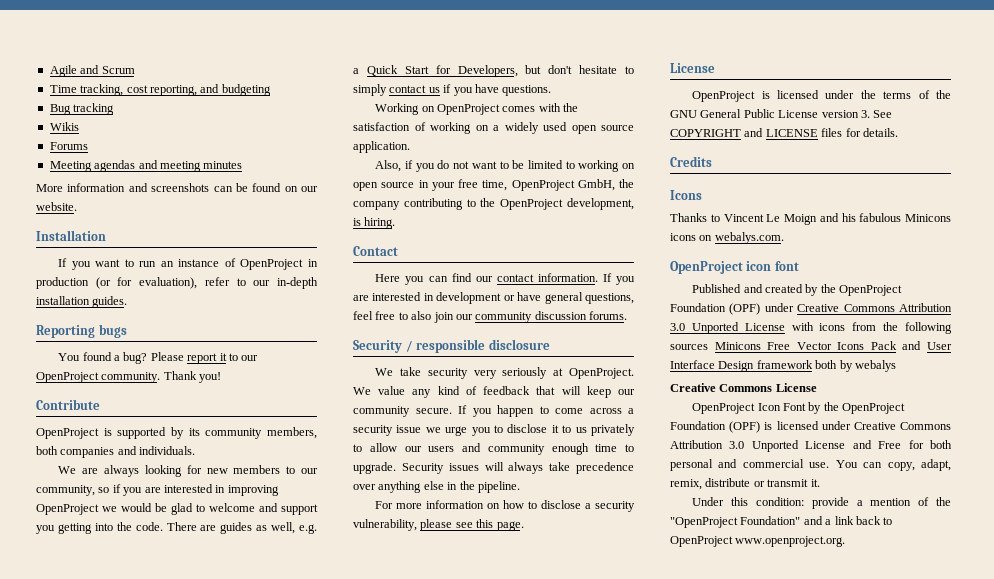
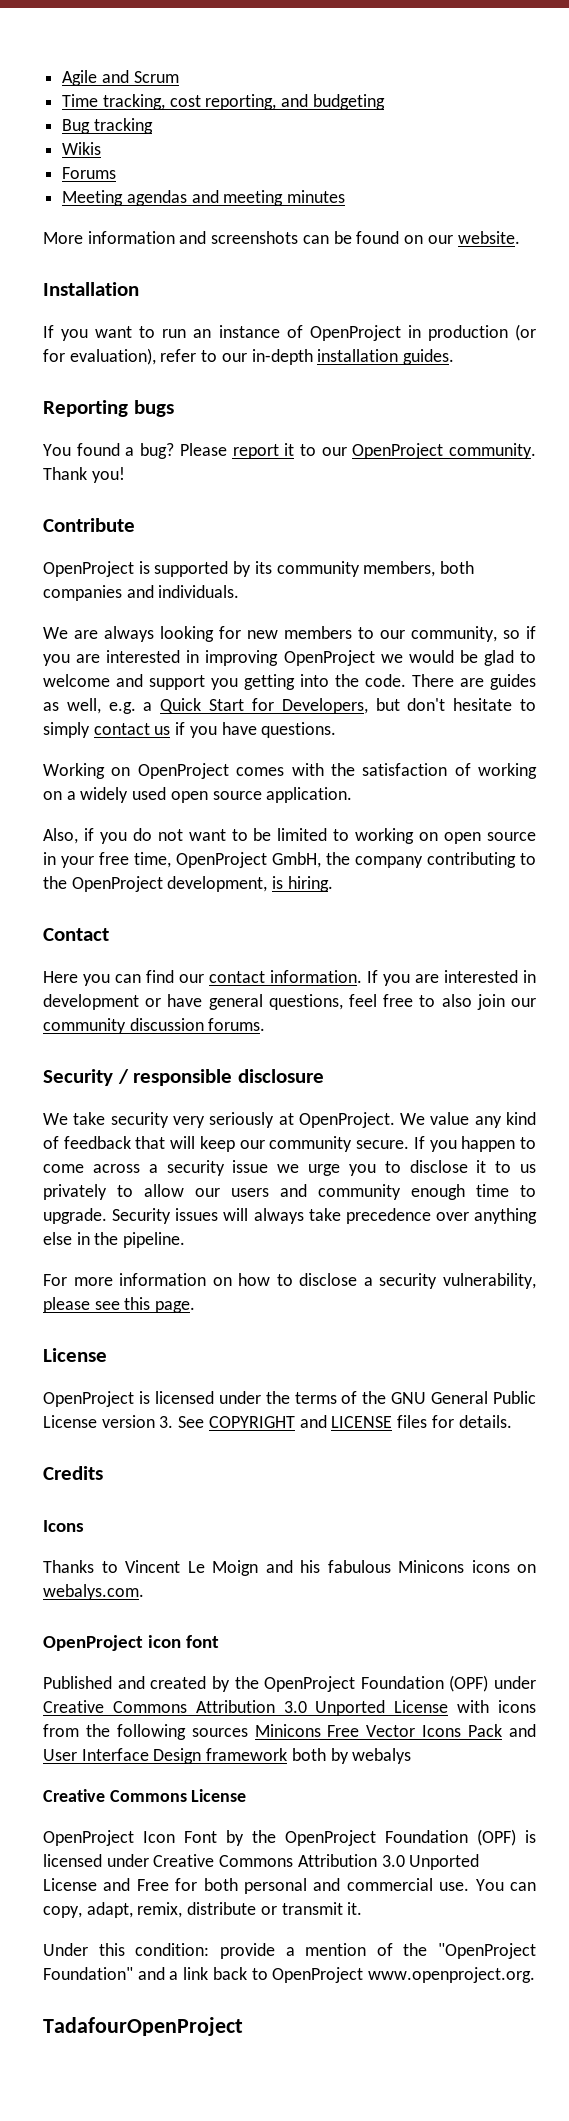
+ TadafourOpenProject

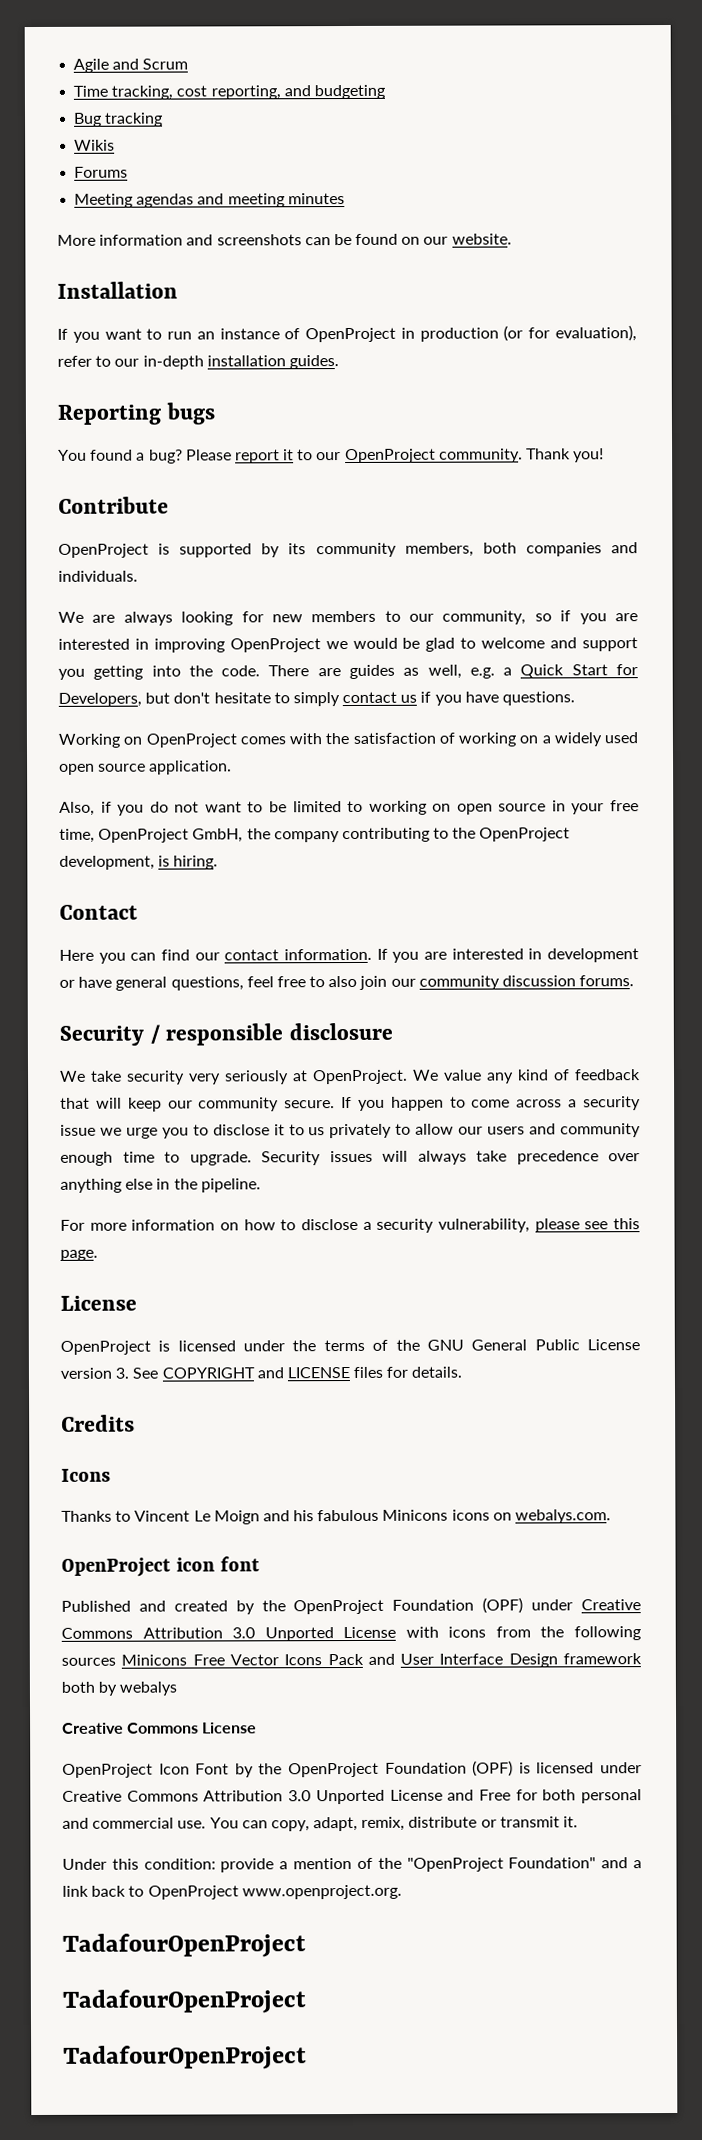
  Under this condition: provide a mention of the "OpenProject Foundation" and a link back to OpenProject www.openproject.org.
+ TadafourOpenProject
+ TadafourOpenProject

